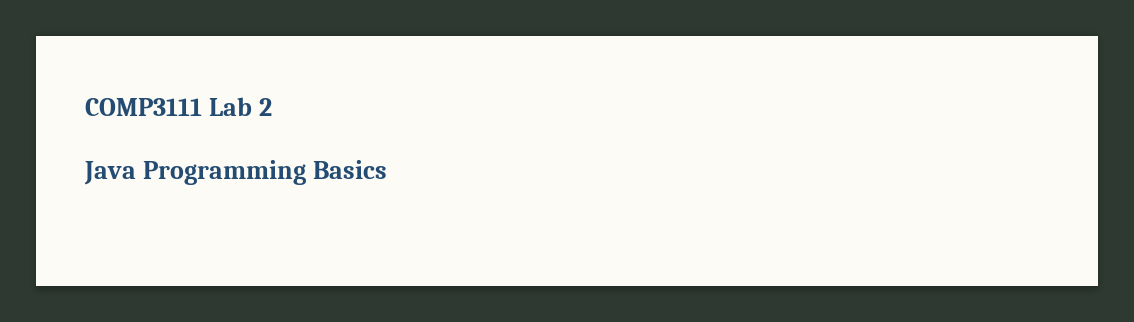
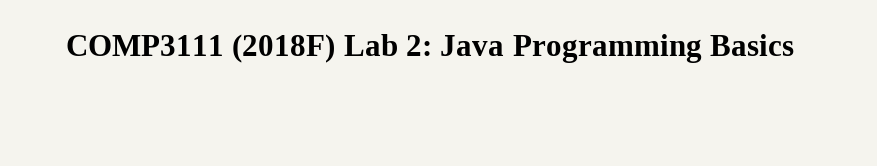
- COMP3111 Lab 2
- Java Programming Basics
+ COMP3111 (2018F) Lab 2: Java Programming Basics

